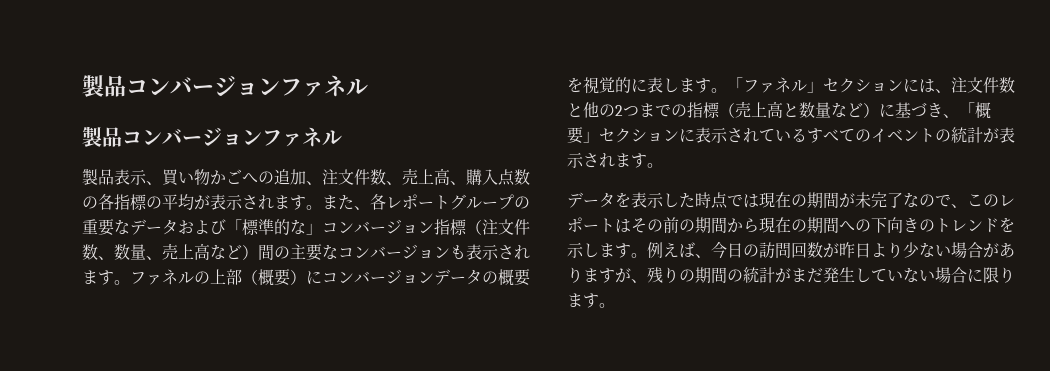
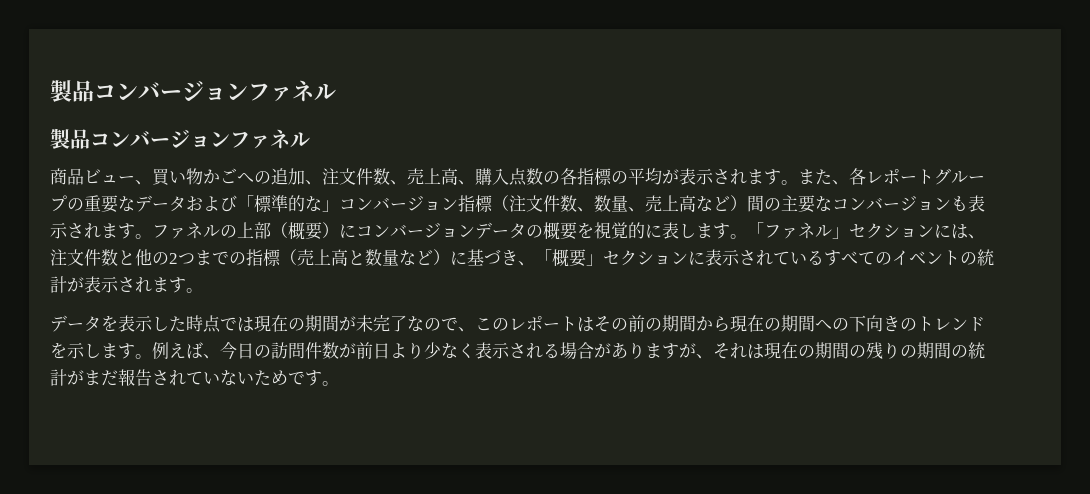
- 製品表示、買い物かごへの追加、注文件数、売上高、購入点数の各指標の平均が表示されます。
+ 商品ビュー、買い物かごへの追加、注文件数、売上高、購入点数の各指標の平均が表示されます。
- 例えば、今日の訪問回数が昨日より少ない場合がありますが、残りの期間の統計がまだ発生していない場合に限ります。
+ 例えば、今日の訪問件数が前日より少なく表示される場合がありますが、それは現在の期間の残りの期間の統計がまだ報告されていないためです。

